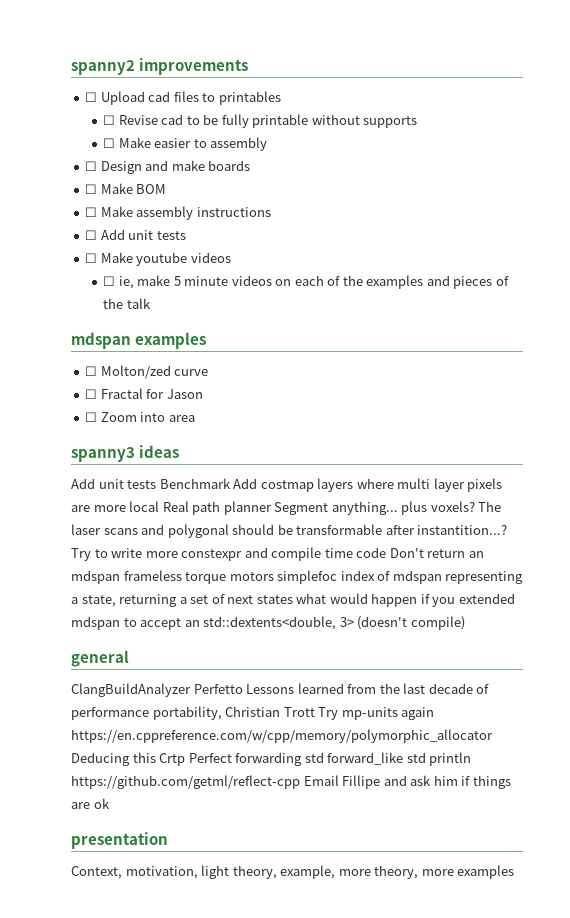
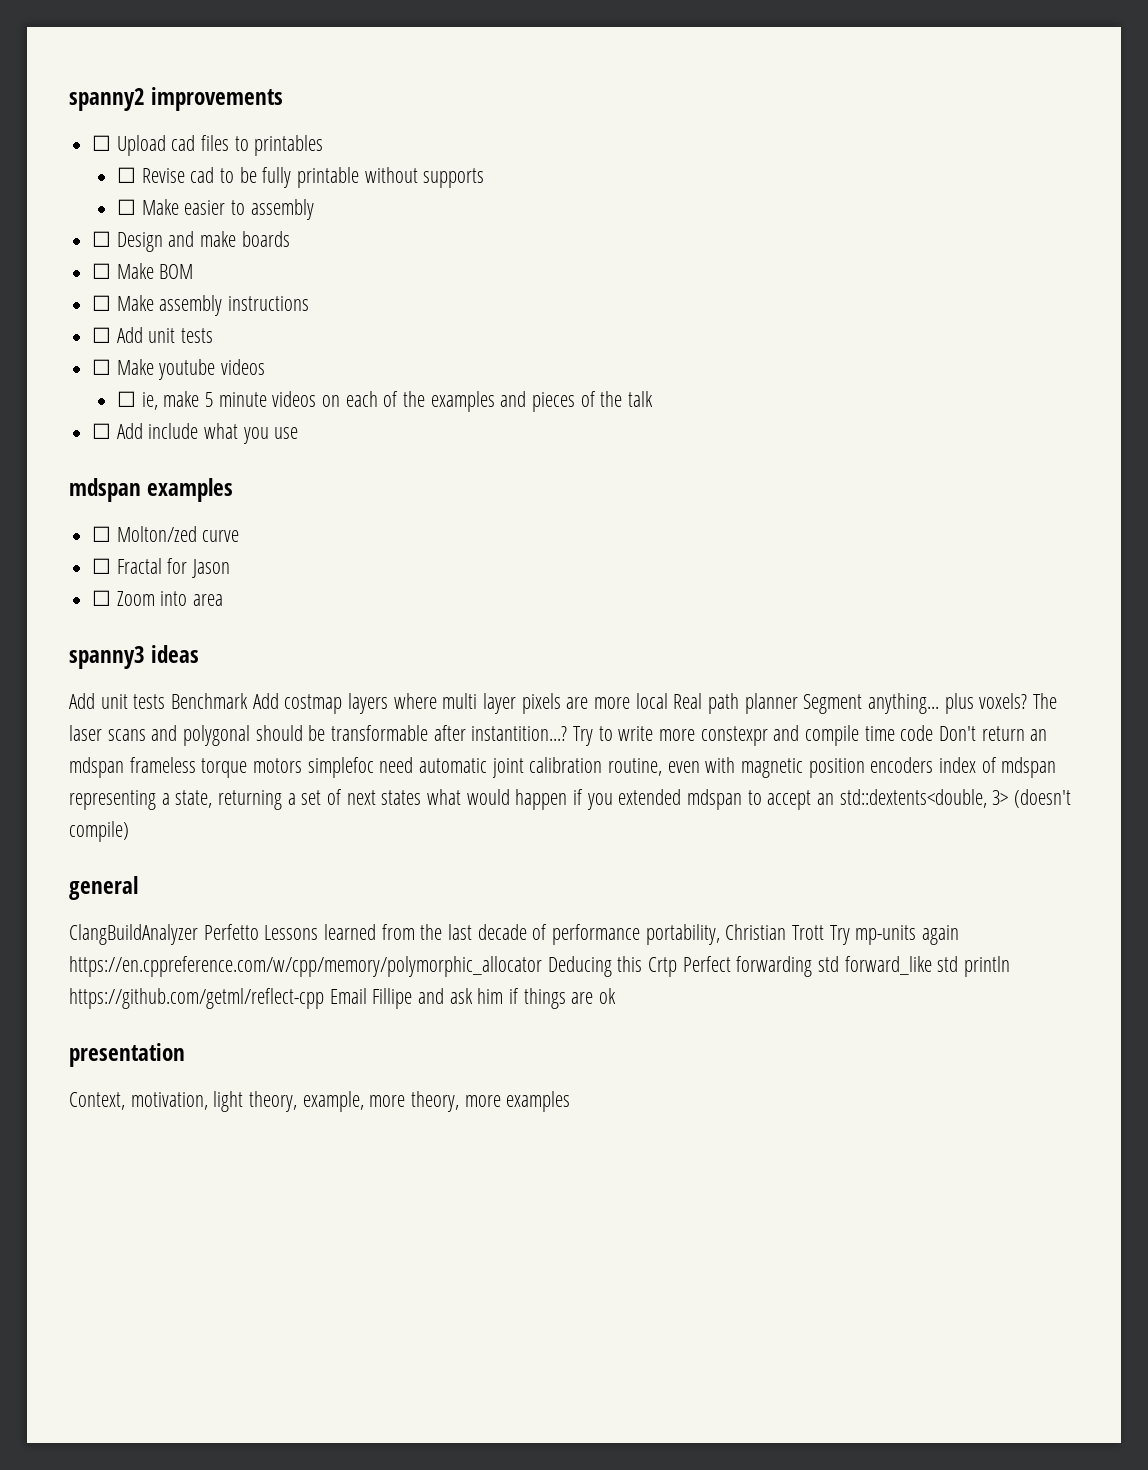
+ ☐ Add include what you use
- Try to write more constexpr and compile time code Don't return an mdspan frameless torque motors simplefoc index of mdspan representing a state, returning a set of next states what would happen if you extended mdspan to accept an std::dextents<double, 3> (doesn't compile)
+ Try to write more constexpr and compile time code Don't return an mdspan frameless torque motors simplefoc need automatic joint calibration routine, even with magnetic position encoders index of mdspan representing a state, returning a set of next states what would happen if you extended mdspan to accept an std::dextents<double, 3> (doesn't compile)

